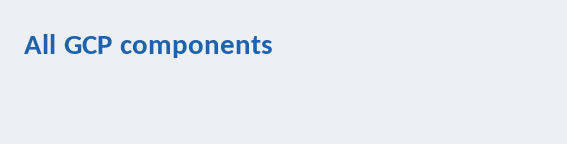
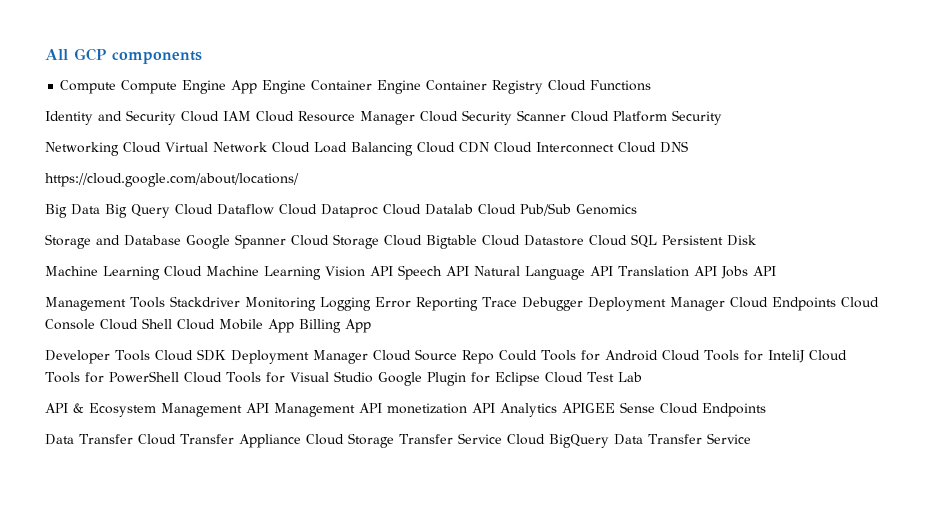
+ Compute Compute Engine App Engine Container Engine Container Registry Cloud Functions
+ Identity and Security Cloud IAM Cloud Resource Manager Cloud Security Scanner Cloud Platform Security
+ Networking Cloud Virtual Network Cloud Load Balancing Cloud CDN Cloud Interconnect Cloud DNS
+ https://cloud.google.com/about/locations/
+ Big Data Big Query Cloud Dataflow Cloud Dataproc Cloud Datalab Cloud Pub/Sub Genomics
+ Storage and Database Google Spanner Cloud Storage Cloud Bigtable Cloud Datastore Cloud SQL Persistent Disk
+ Machine Learning Cloud Machine Learning Vision API Speech API Natural Language API Translation API Jobs API
+ Management Tools Stackdriver Monitoring Logging Error Reporting Trace Debugger Deployment Manager Cloud Endpoints Cloud Console Cloud Shell Cloud Mobile App Billing App
+ Developer Tools Cloud SDK Deployment Manager Cloud Source Repo Could Tools for Android Cloud Tools for InteliJ Cloud Tools for PowerShell Cloud Tools for Visual Studio Google Plugin for Eclipse Cloud Test Lab
+ API & Ecosystem Management API Management API monetization API Analytics APIGEE Sense Cloud Endpoints
+ Data Transfer Cloud Transfer Appliance Cloud Storage Transfer Service Cloud BigQuery Data Transfer Service

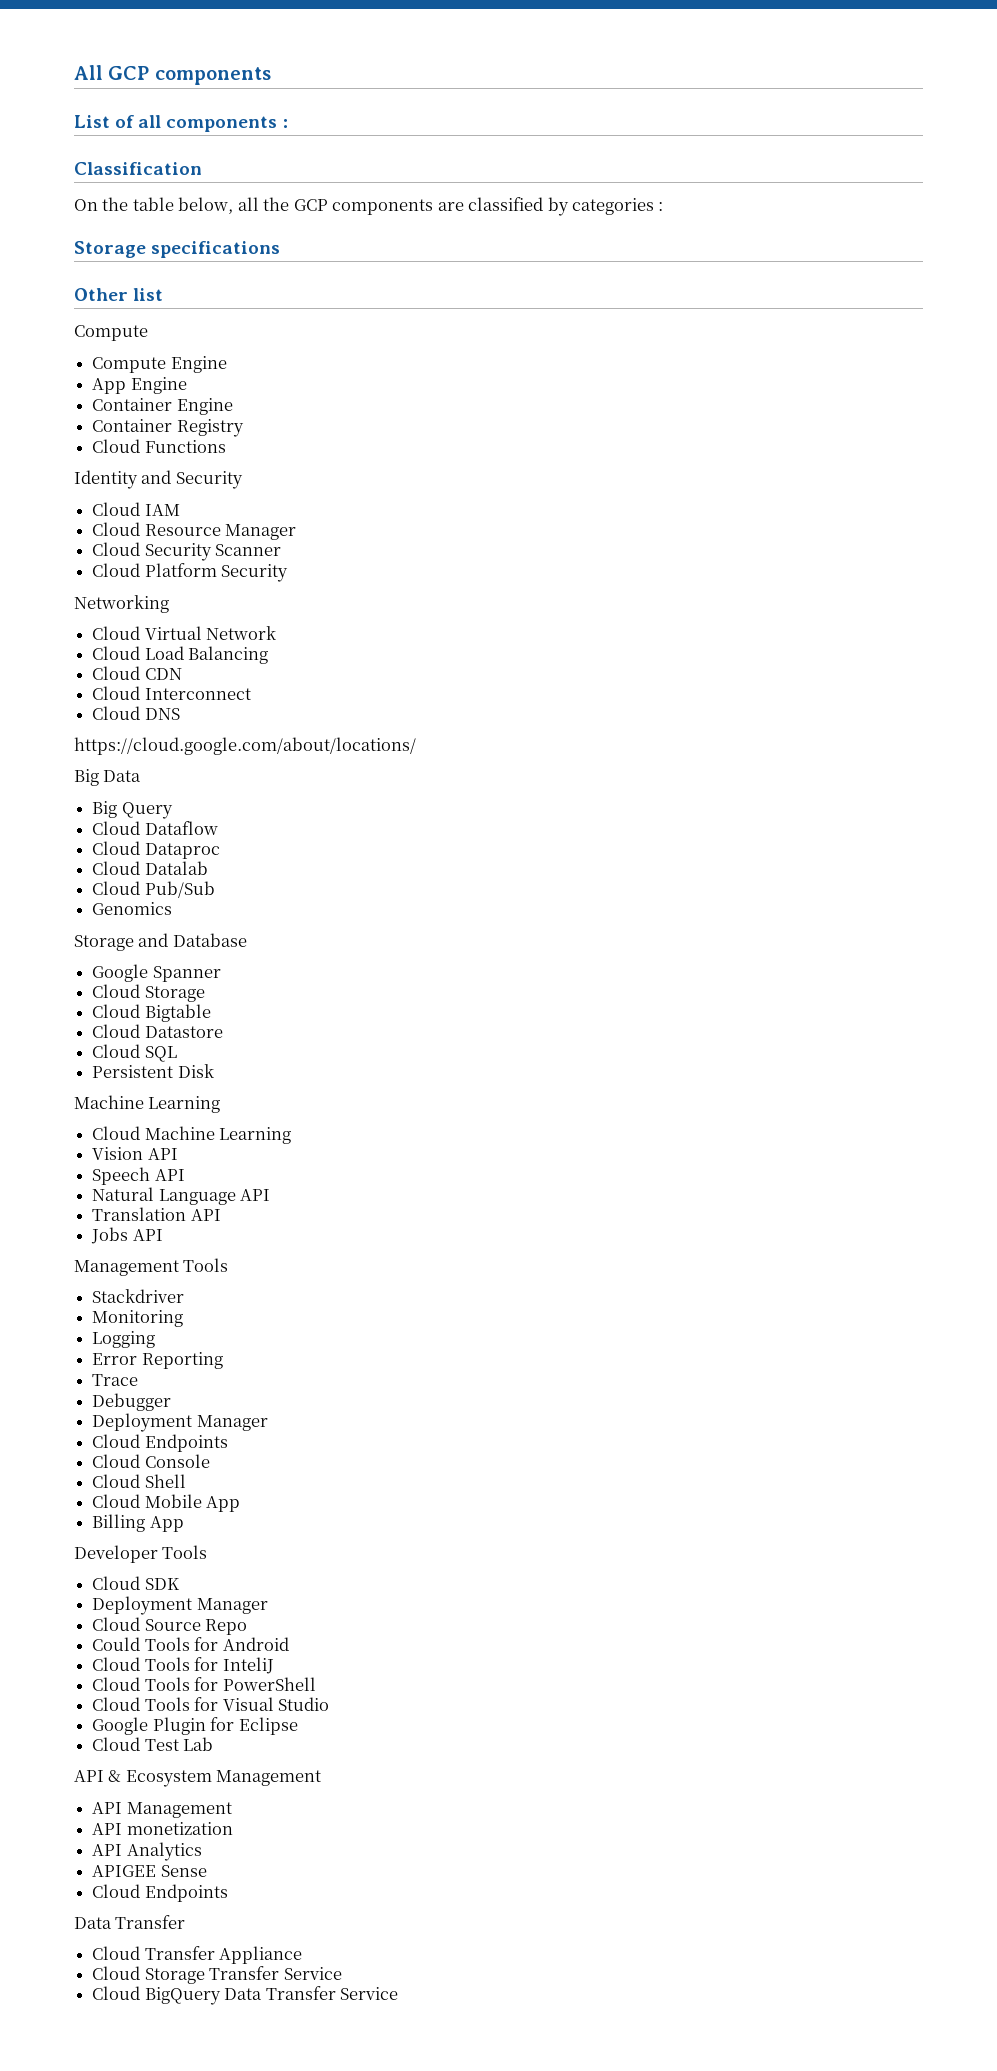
- Compute Compute Engine App Engine Container Engine Container Registry Cloud Functions
+ List of all components :
+ Classification
+ On the table below, all the GCP components are classified by categories :
+ Storage specifications
+ Other list
+ Compute
+ Compute Engine
+ App Engine
+ Container Engine
+ Container Registry
+ Cloud Functions
- Identity and Security Cloud IAM Cloud Resource Manager Cloud Security Scanner Cloud Platform Security
+ Identity and Security
+ Cloud IAM
+ Cloud Resource Manager
+ Cloud Security Scanner
+ Cloud Platform Security
- Networking Cloud Virtual Network Cloud Load Balancing Cloud CDN Cloud Interconnect Cloud DNS
+ Networking
+ Cloud Virtual Network
+ Cloud Load Balancing
+ Cloud CDN
+ Cloud Interconnect
+ Cloud DNS
- Big Data Big Query Cloud Dataflow Cloud Dataproc Cloud Datalab Cloud Pub/Sub Genomics
+ Big Data
+ Big Query
+ Cloud Dataflow
+ Cloud Dataproc
+ Cloud Datalab
+ Cloud Pub/Sub
+ Genomics
- Storage and Database Google Spanner Cloud Storage Cloud Bigtable Cloud Datastore Cloud SQL Persistent Disk
- Machine Learning Cloud Machine Learning Vision API Speech API Natural Language API Translation API Jobs API
+ Storage and Database
+ Google Spanner
+ Cloud Storage
+ Cloud Bigtable
+ Cloud Datastore
+ Cloud SQL
+ Persistent Disk
+ Machine Learning
+ Cloud Machine Learning
+ Vision API
+ Speech API
+ Natural Language API
+ Translation API
+ Jobs API
- Management Tools Stackdriver Monitoring Logging Error Reporting Trace Debugger Deployment Manager Cloud Endpoints Cloud Console Cloud Shell Cloud Mobile App Billing App
+ Management Tools
+ Stackdriver
+ Monitoring
+ Logging
+ Error Reporting
+ Trace
+ Debugger
+ Deployment Manager
+ Cloud Endpoints
+ Cloud Console
+ Cloud Shell
+ Cloud Mobile App
+ Billing App
- Developer Tools Cloud SDK Deployment Manager Cloud Source Repo Could Tools for Android Cloud Tools for InteliJ Cloud Tools for PowerShell Cloud Tools for Visual Studio Google Plugin for Eclipse Cloud Test Lab
+ Developer Tools
+ Cloud SDK
+ Deployment Manager
+ Cloud Source Repo
+ Could Tools for Android
+ Cloud Tools for InteliJ
+ Cloud Tools for PowerShell
+ Cloud Tools for Visual Studio
+ Google Plugin for Eclipse
+ Cloud Test Lab
- API & Ecosystem Management API Management API monetization API Analytics APIGEE Sense Cloud Endpoints
- Data Transfer Cloud Transfer Appliance Cloud Storage Transfer Service Cloud BigQuery Data Transfer Service
+ API & Ecosystem Management
+ API Management
+ API monetization
+ API Analytics
+ APIGEE Sense
+ Cloud Endpoints
+ Data Transfer
+ Cloud Transfer Appliance
+ Cloud Storage Transfer Service
+ Cloud BigQuery Data Transfer Service

